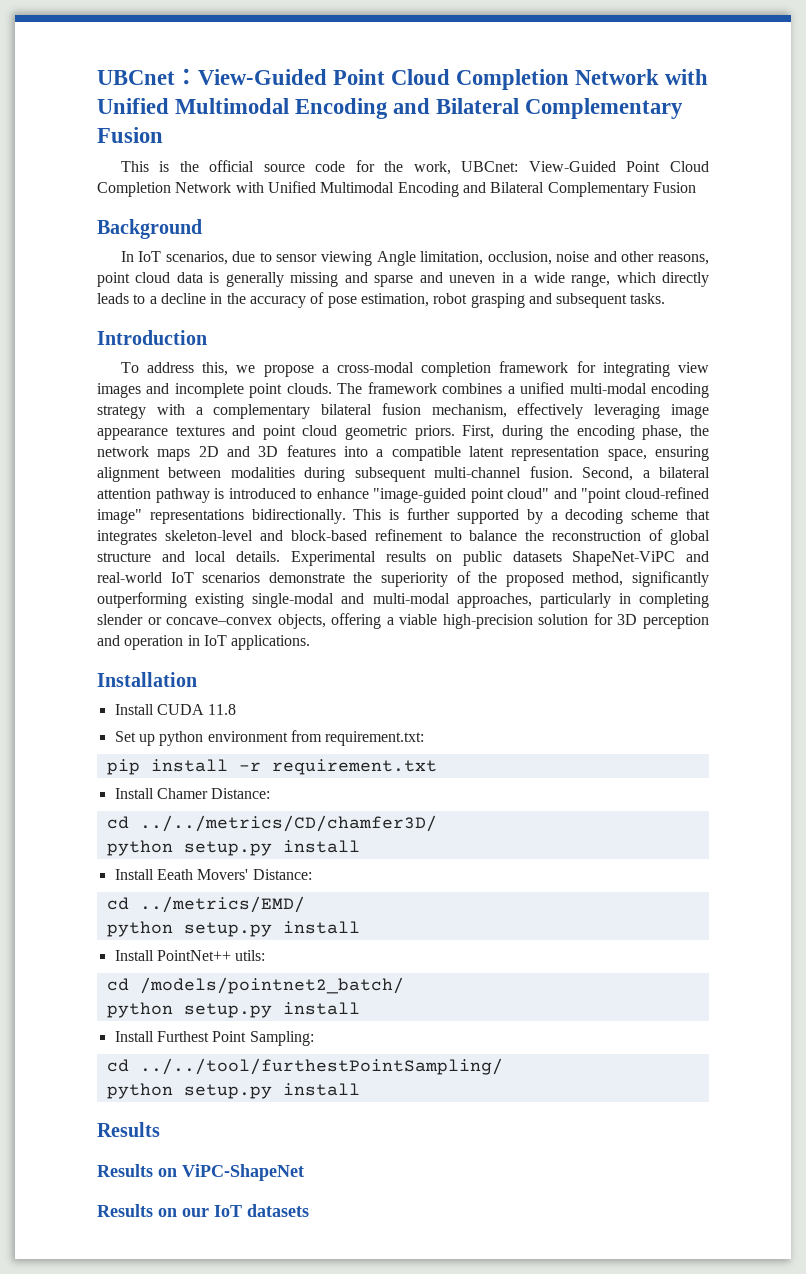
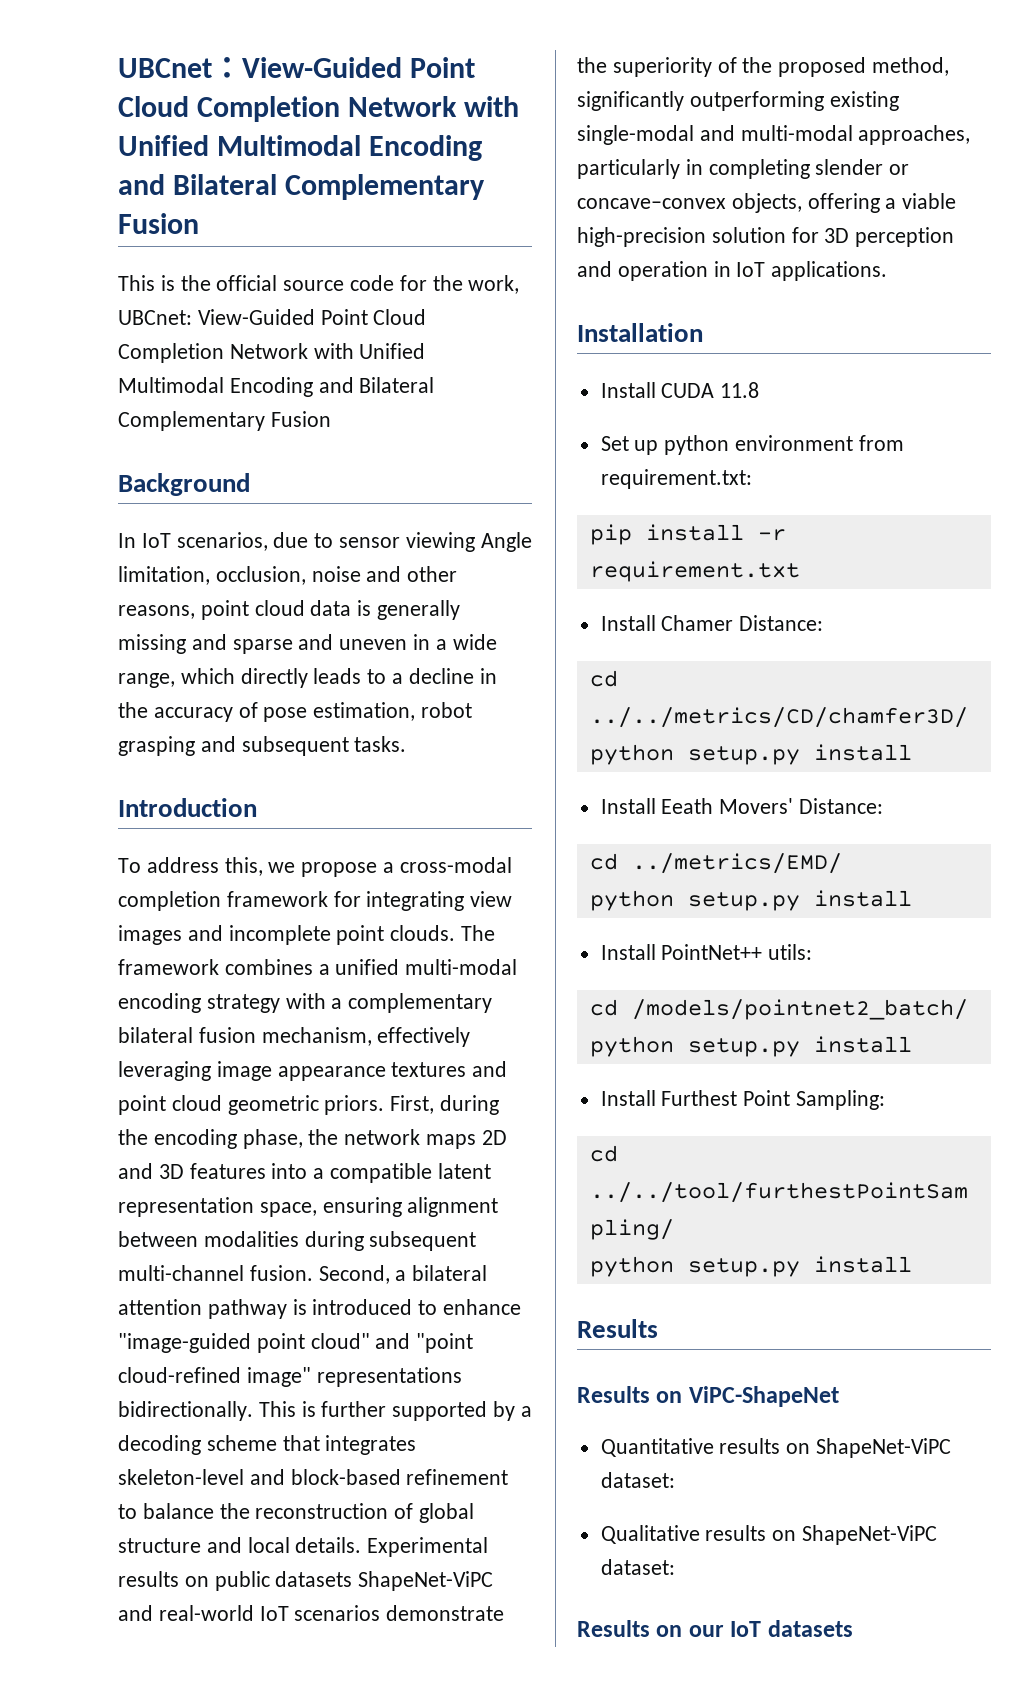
+ Quantitative results on ShapeNet-ViPC dataset:
+ Qualitative results on ShapeNet-ViPC dataset:

